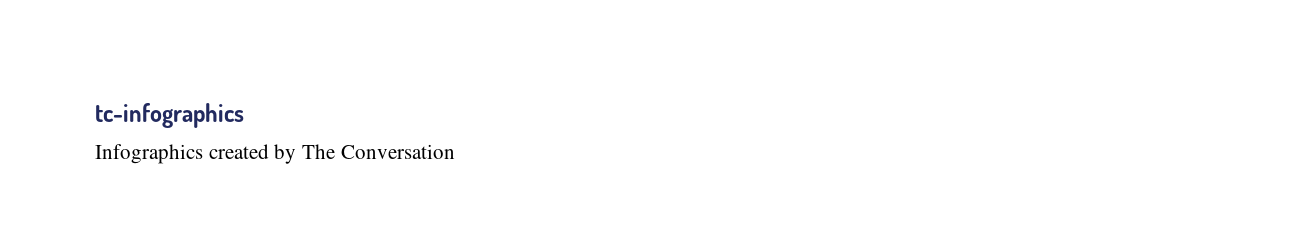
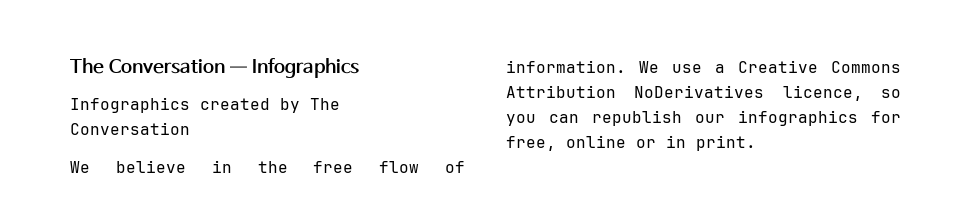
- tc-infographics
+ The Conversation — Infographics
+ We believe in the free flow of information. We use a Creative Commons Attribution NoDerivatives licence, so you can republish our infographics for free, online or in print.

